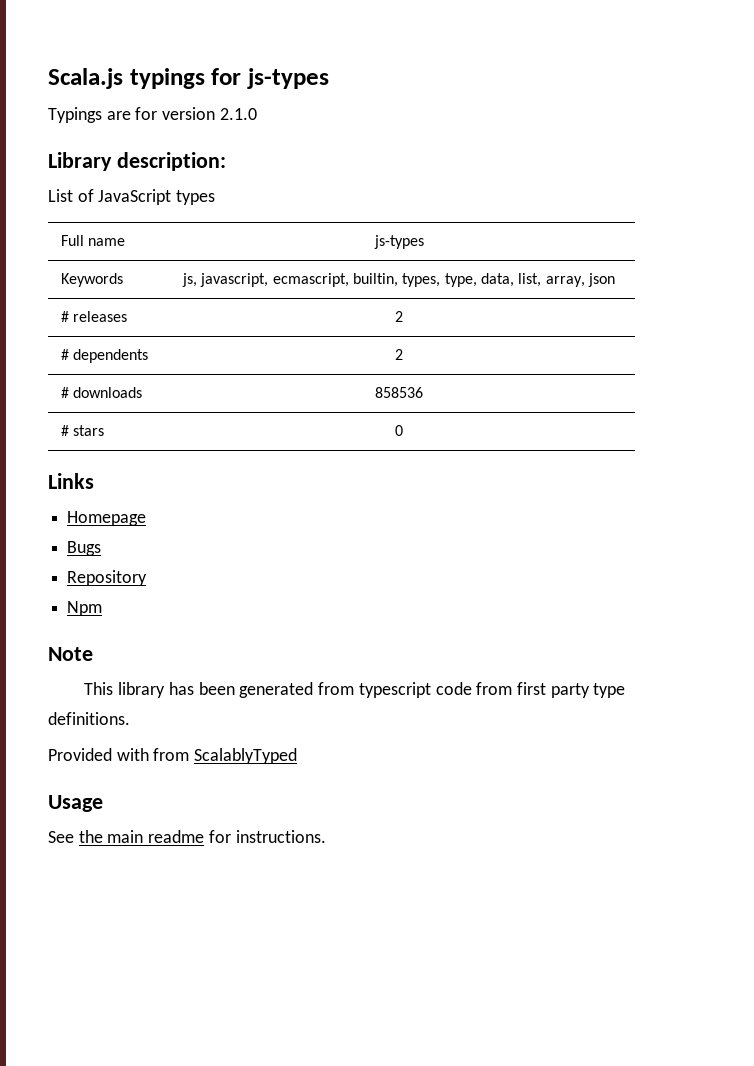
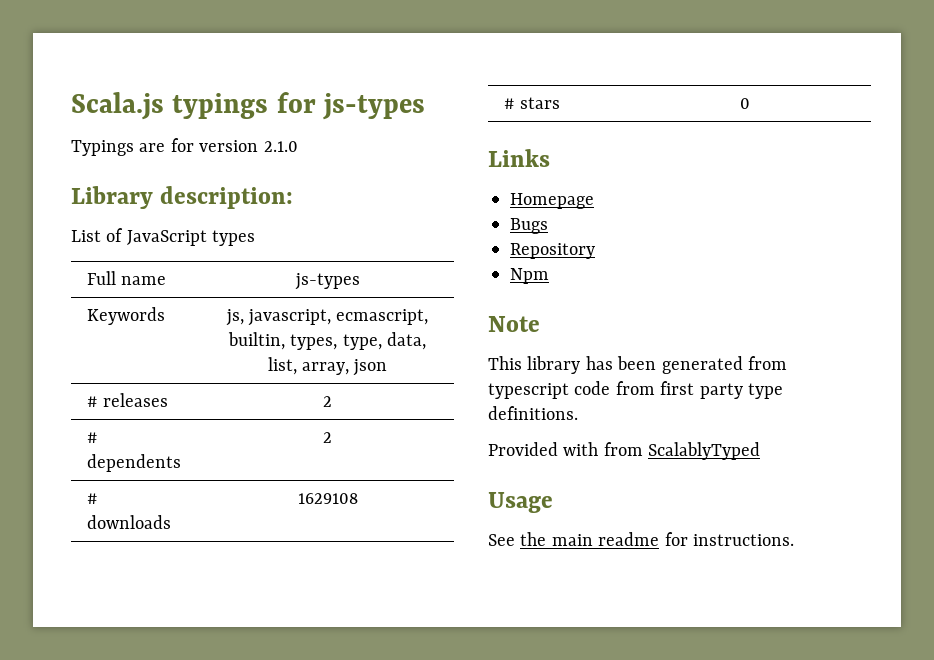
- # downloads | 858536
+ # downloads | 1629108

